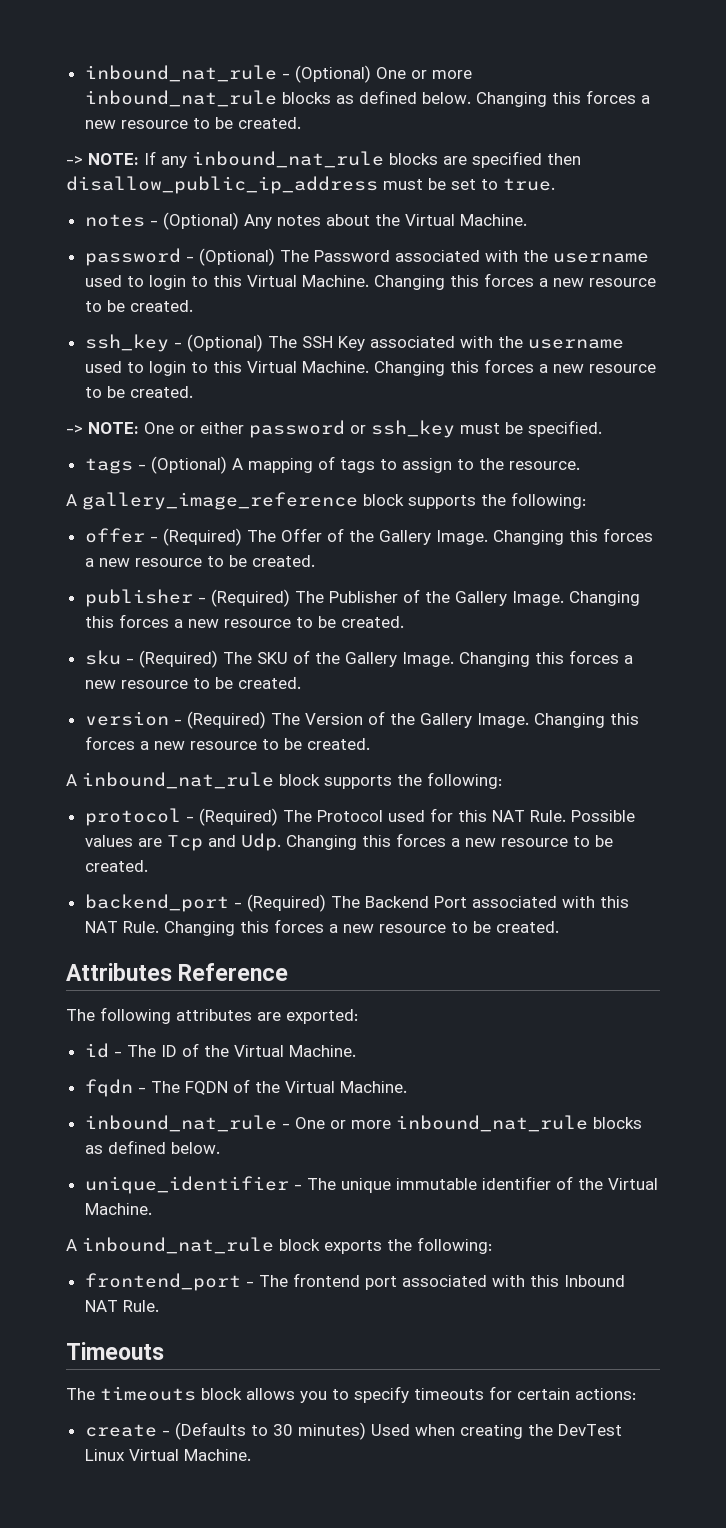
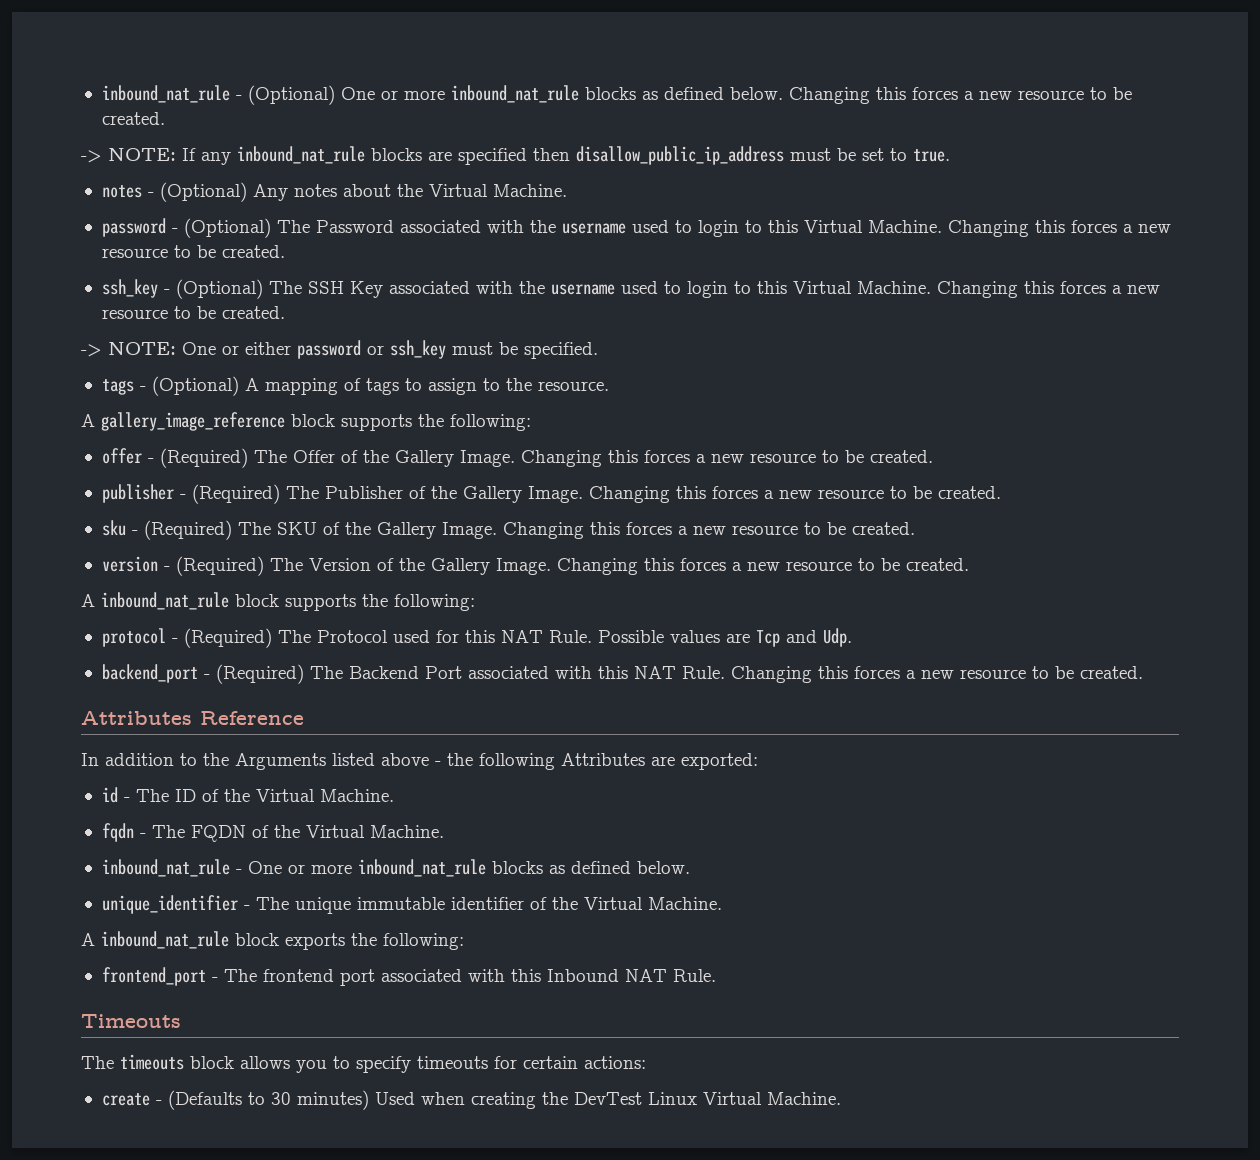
- Possible values are Tcp and Udp. Changing this forces a new resource to be created.
+ Possible values are Tcp and Udp.
- The following attributes are exported:
+ In addition to the Arguments listed above - the following Attributes are exported:

